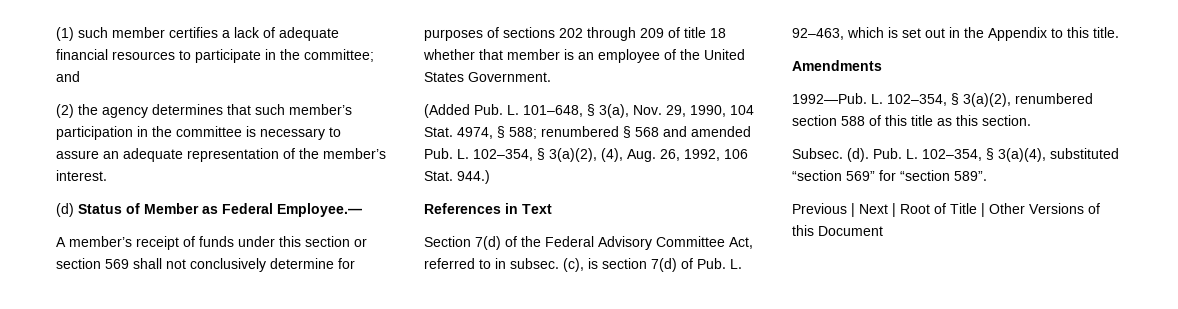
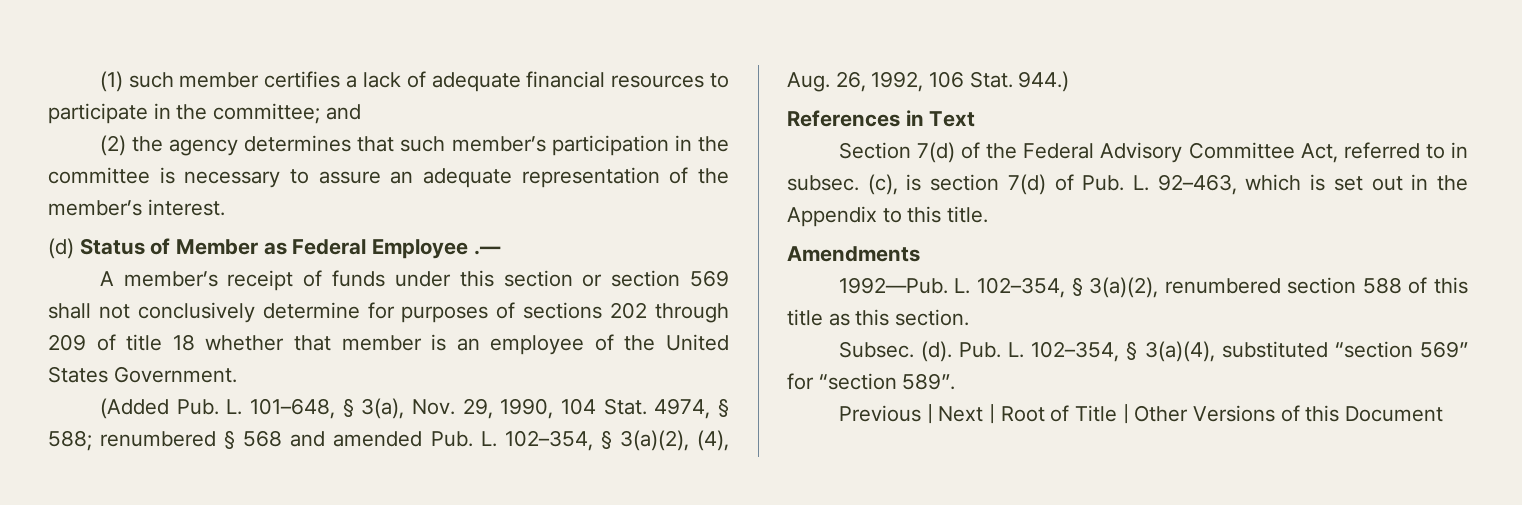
- (d) Status of Member as Federal Employee.—
+ (d) Status of Member as Federal Employee .—

